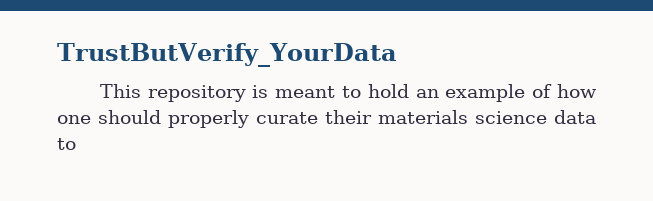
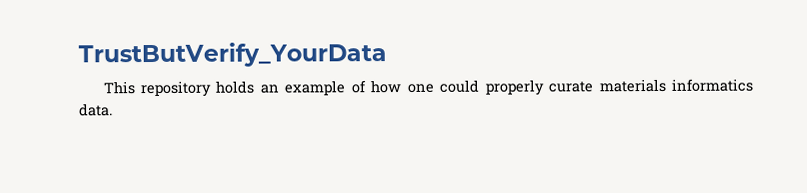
- This repository is meant to hold an example of how one should properly curate their materials science data to
+ This repository holds an example of how one could properly curate materials informatics data.

